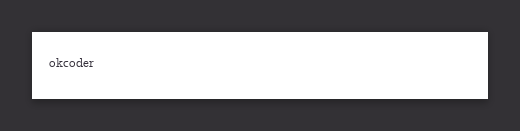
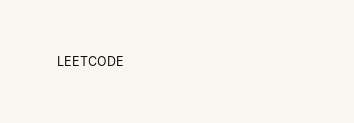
- okcoder
+ LEETCODE

